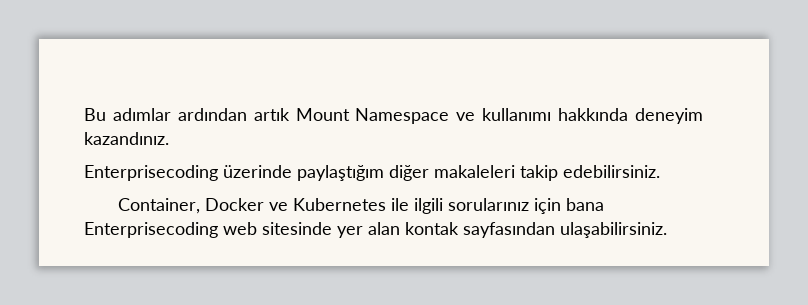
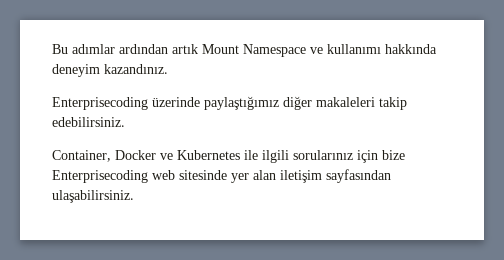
- Enterprisecoding üzerinde paylaştığım diğer makaleleri takip edebilirsiniz.
+ Enterprisecoding üzerinde paylaştığımız diğer makaleleri takip edebilirsiniz.
- Container, Docker ve Kubernetes ile ilgili sorularınız için bana Enterprisecoding web sitesinde yer alan kontak sayfasından ulaşabilirsiniz.
+ Container, Docker ve Kubernetes ile ilgili sorularınız için bize Enterprisecoding web sitesinde yer alan iletişim sayfasından ulaşabilirsiniz.

